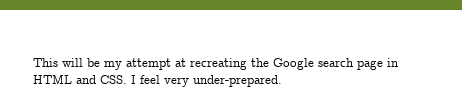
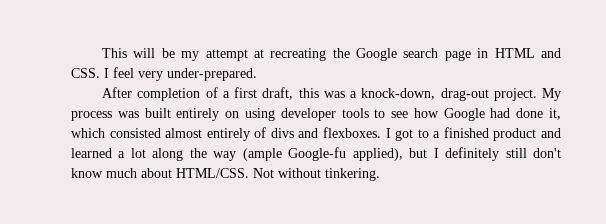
+ After completion of a first draft, this was a knock-down, drag-out project. My process was built entirely on using developer tools to see how Google had done it, which consisted almost entirely of divs and flexboxes. I got to a finished product and learned a lot along the way (ample Google-fu applied), but I definitely still don't know much about HTML/CSS. Not without tinkering.

